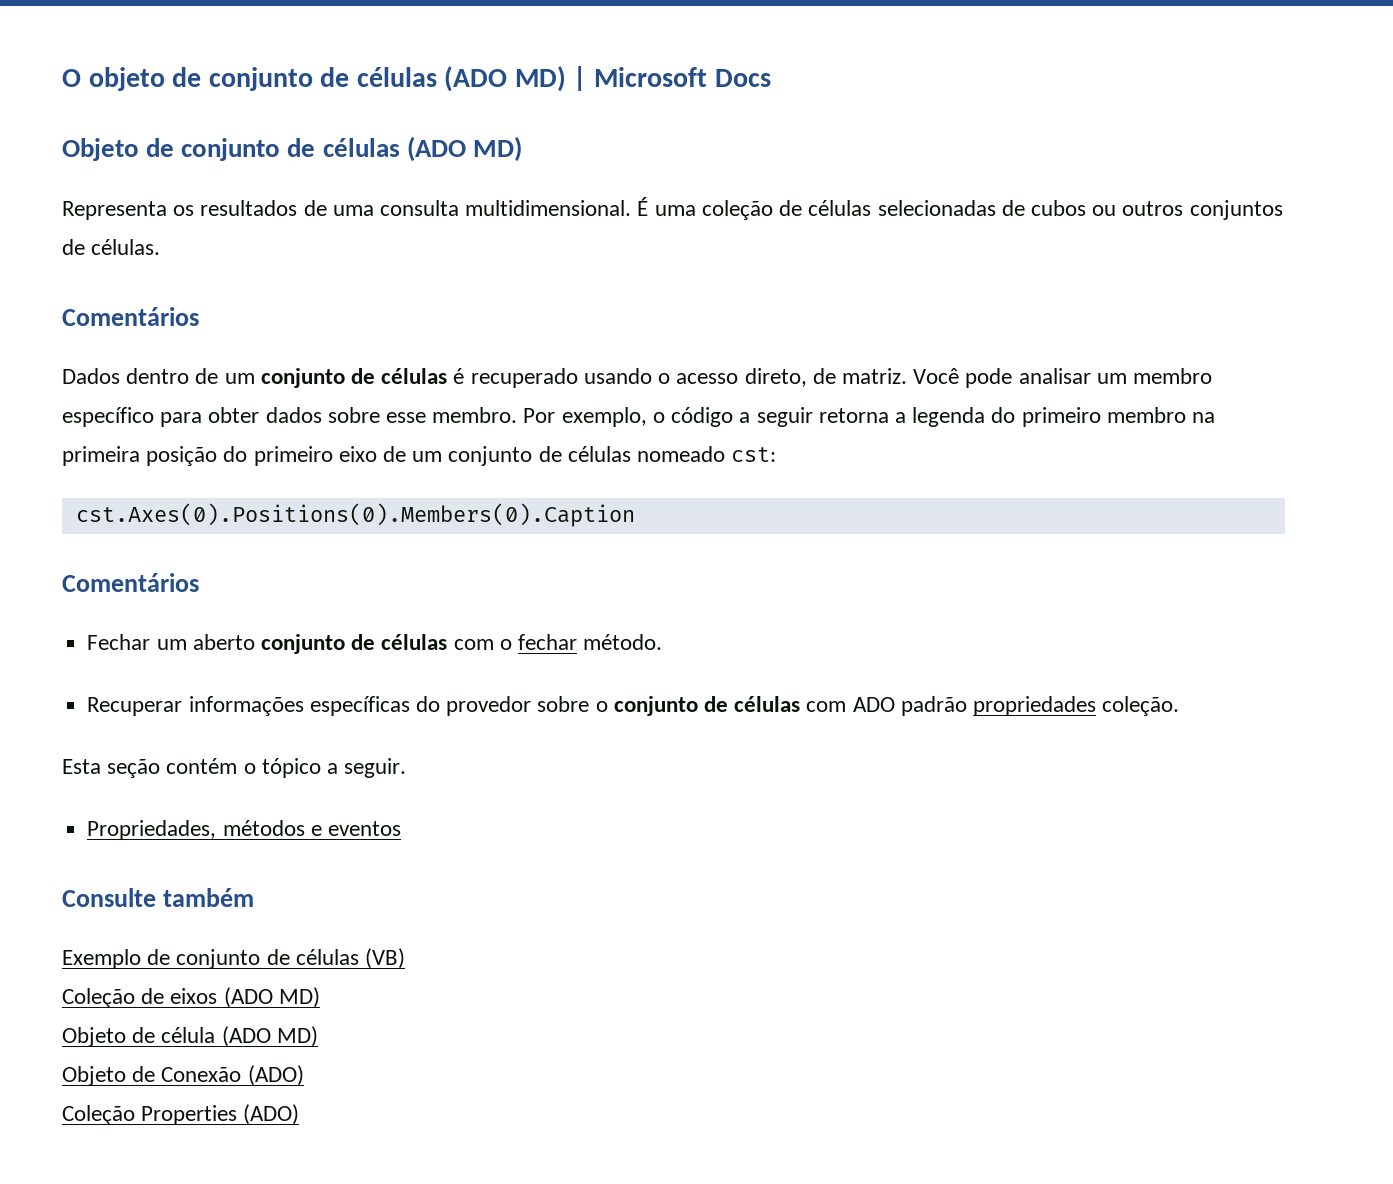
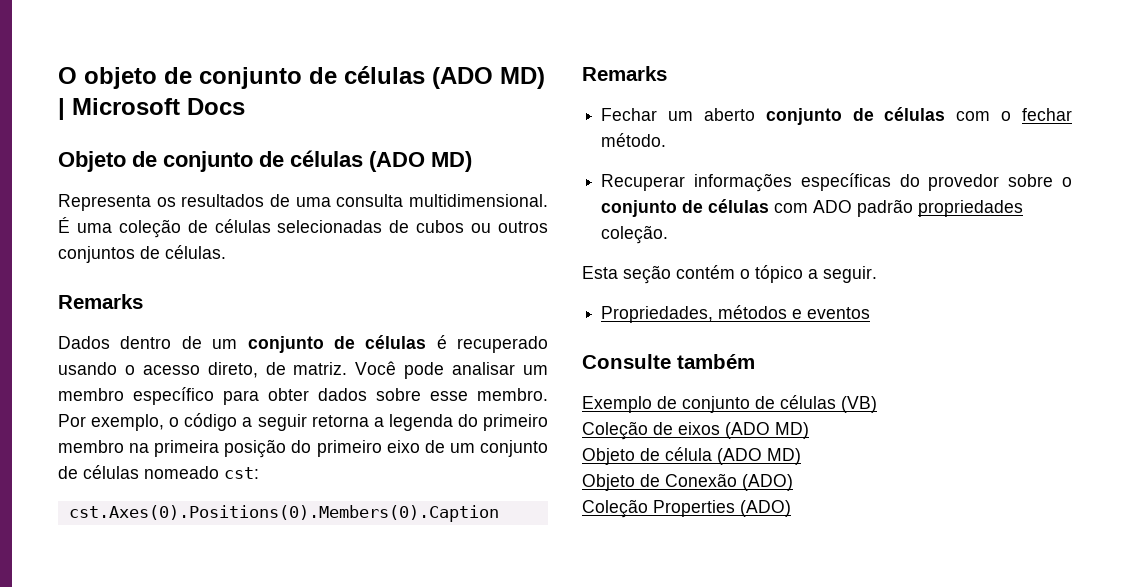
  É uma coleção de células selecionadas de cubos ou outros conjuntos de células.
- Comentários
+ Remarks
  cst.Axes(0).Positions(0).Members(0).Caption
- Comentários
+ Remarks

